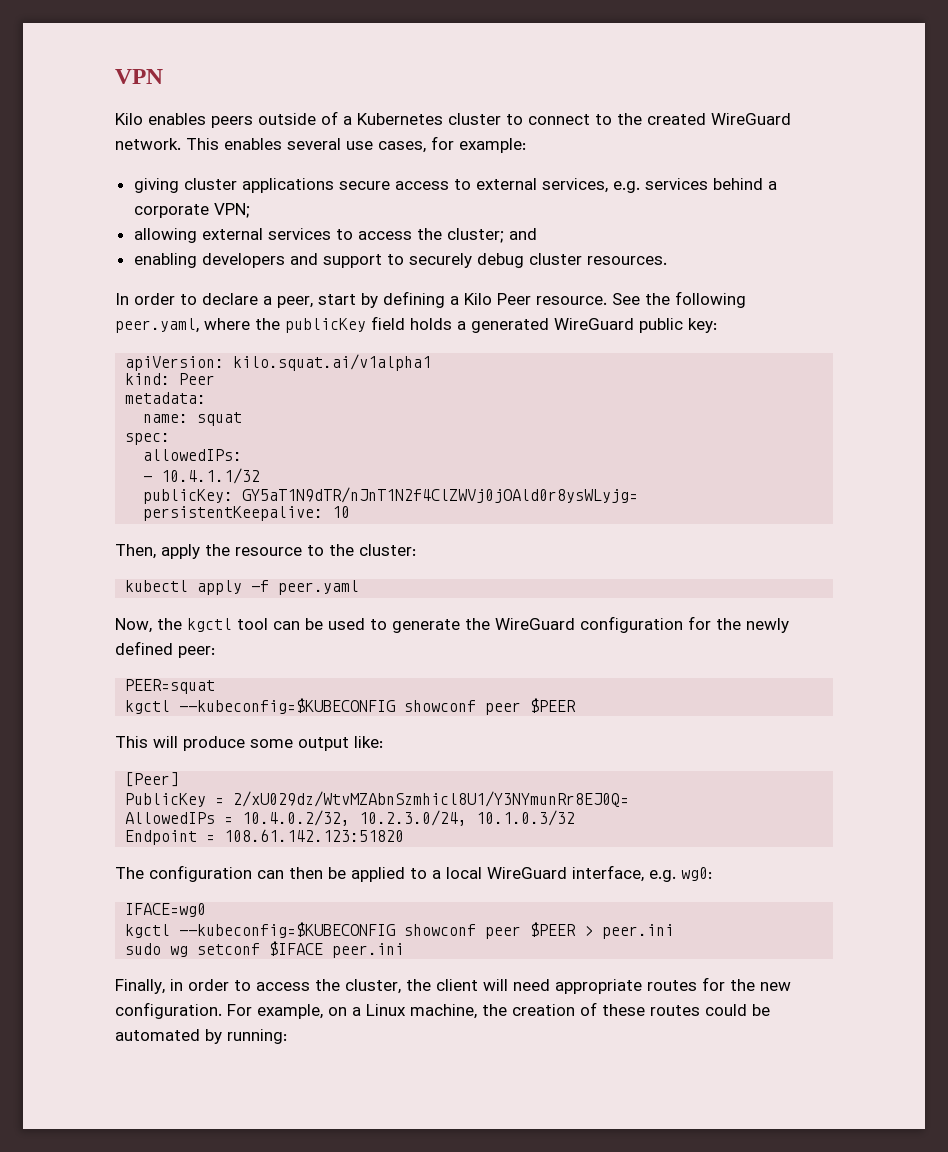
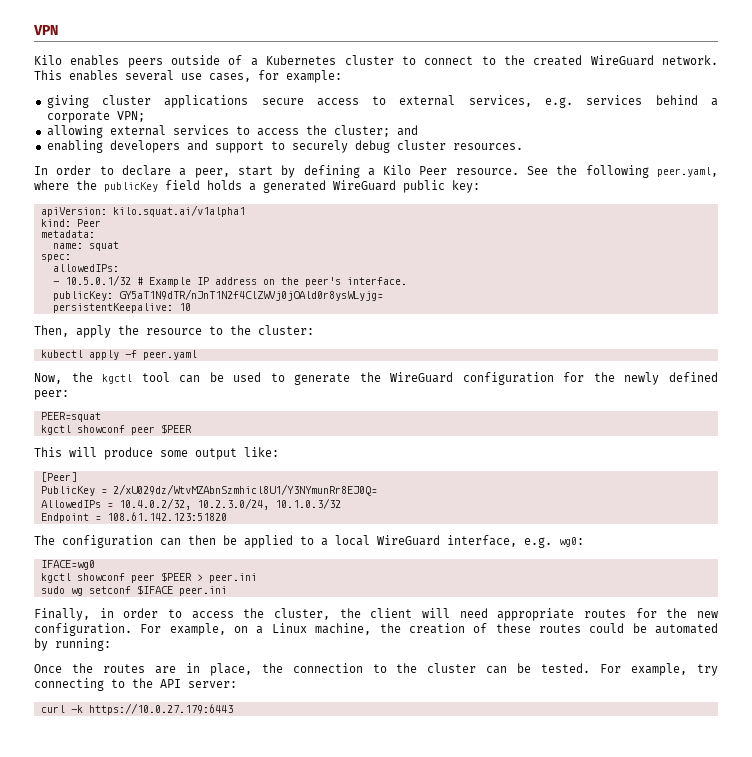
- - 10.4.1.1/32
+ - 10.5.0.1/32 # Example IP address on the peer's interface.
  PEER=squat
- kgctl --kubeconfig=$KUBECONFIG showconf peer $PEER
+ kgctl showconf peer $PEER
- kgctl --kubeconfig=$KUBECONFIG showconf peer $PEER > peer.ini
+ kgctl showconf peer $PEER > peer.ini
+ Once the routes are in place, the connection to the cluster can be tested. For example, try connecting to the API server:
+ curl -k https://10.0.27.179:6443

